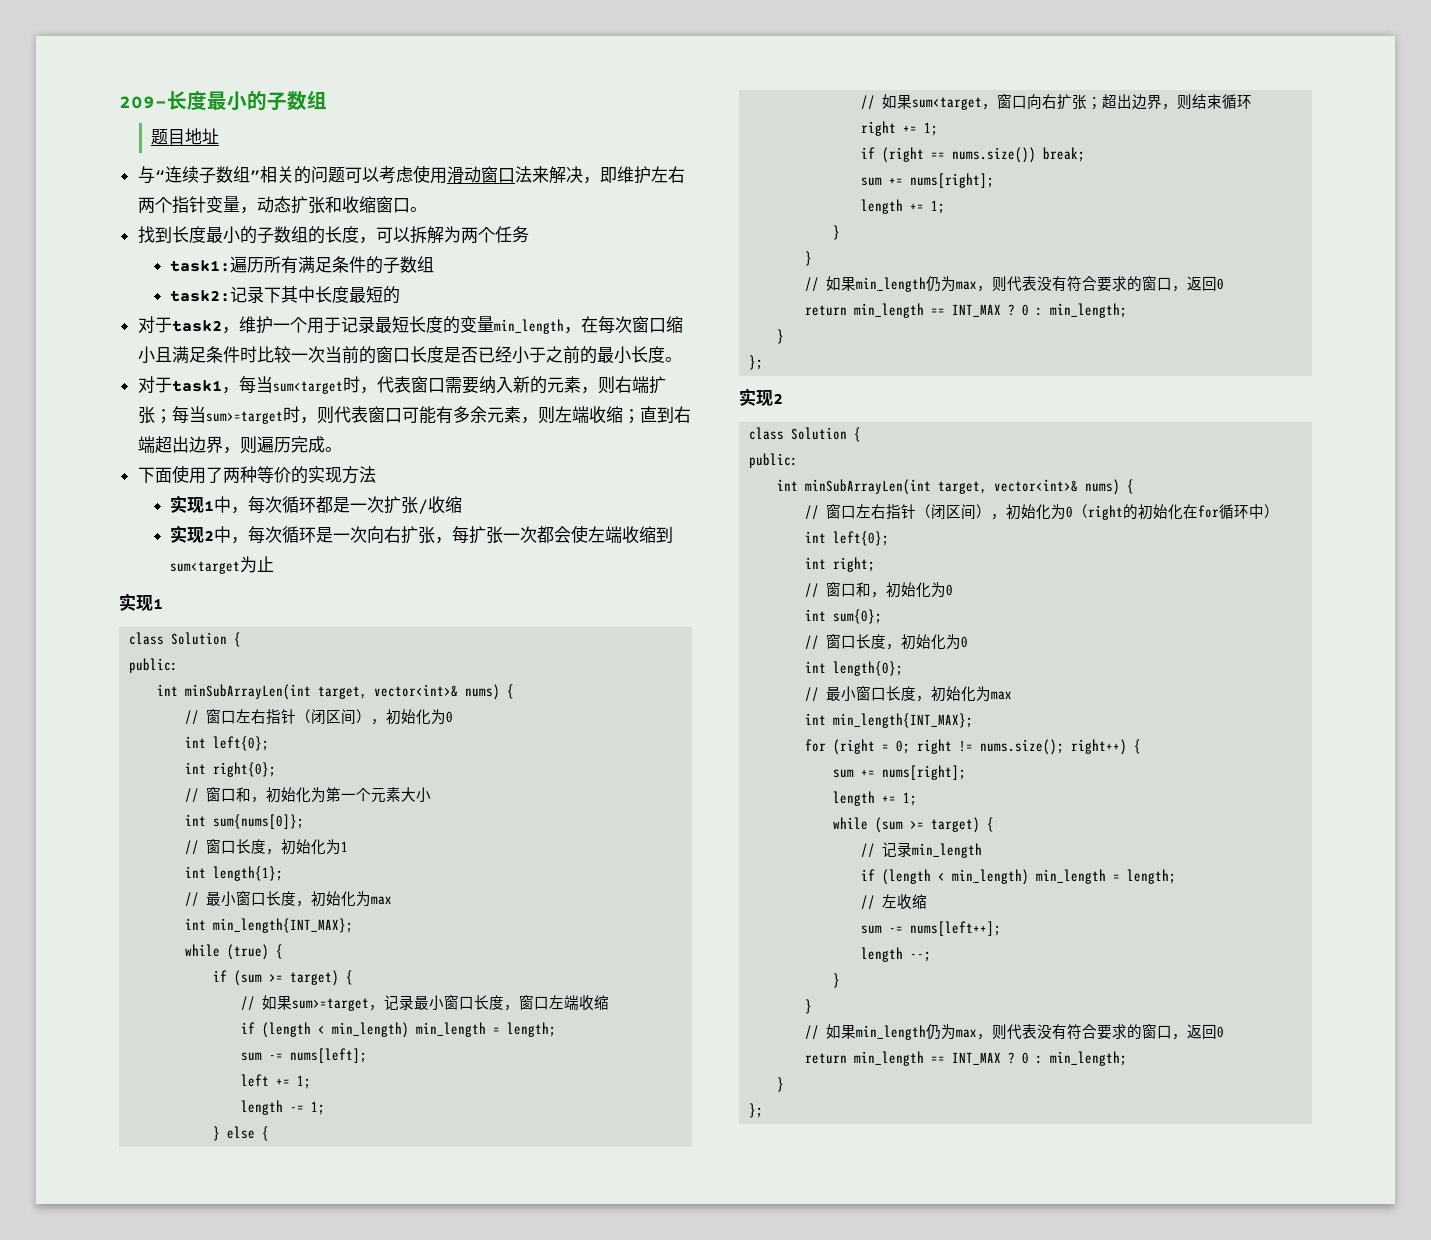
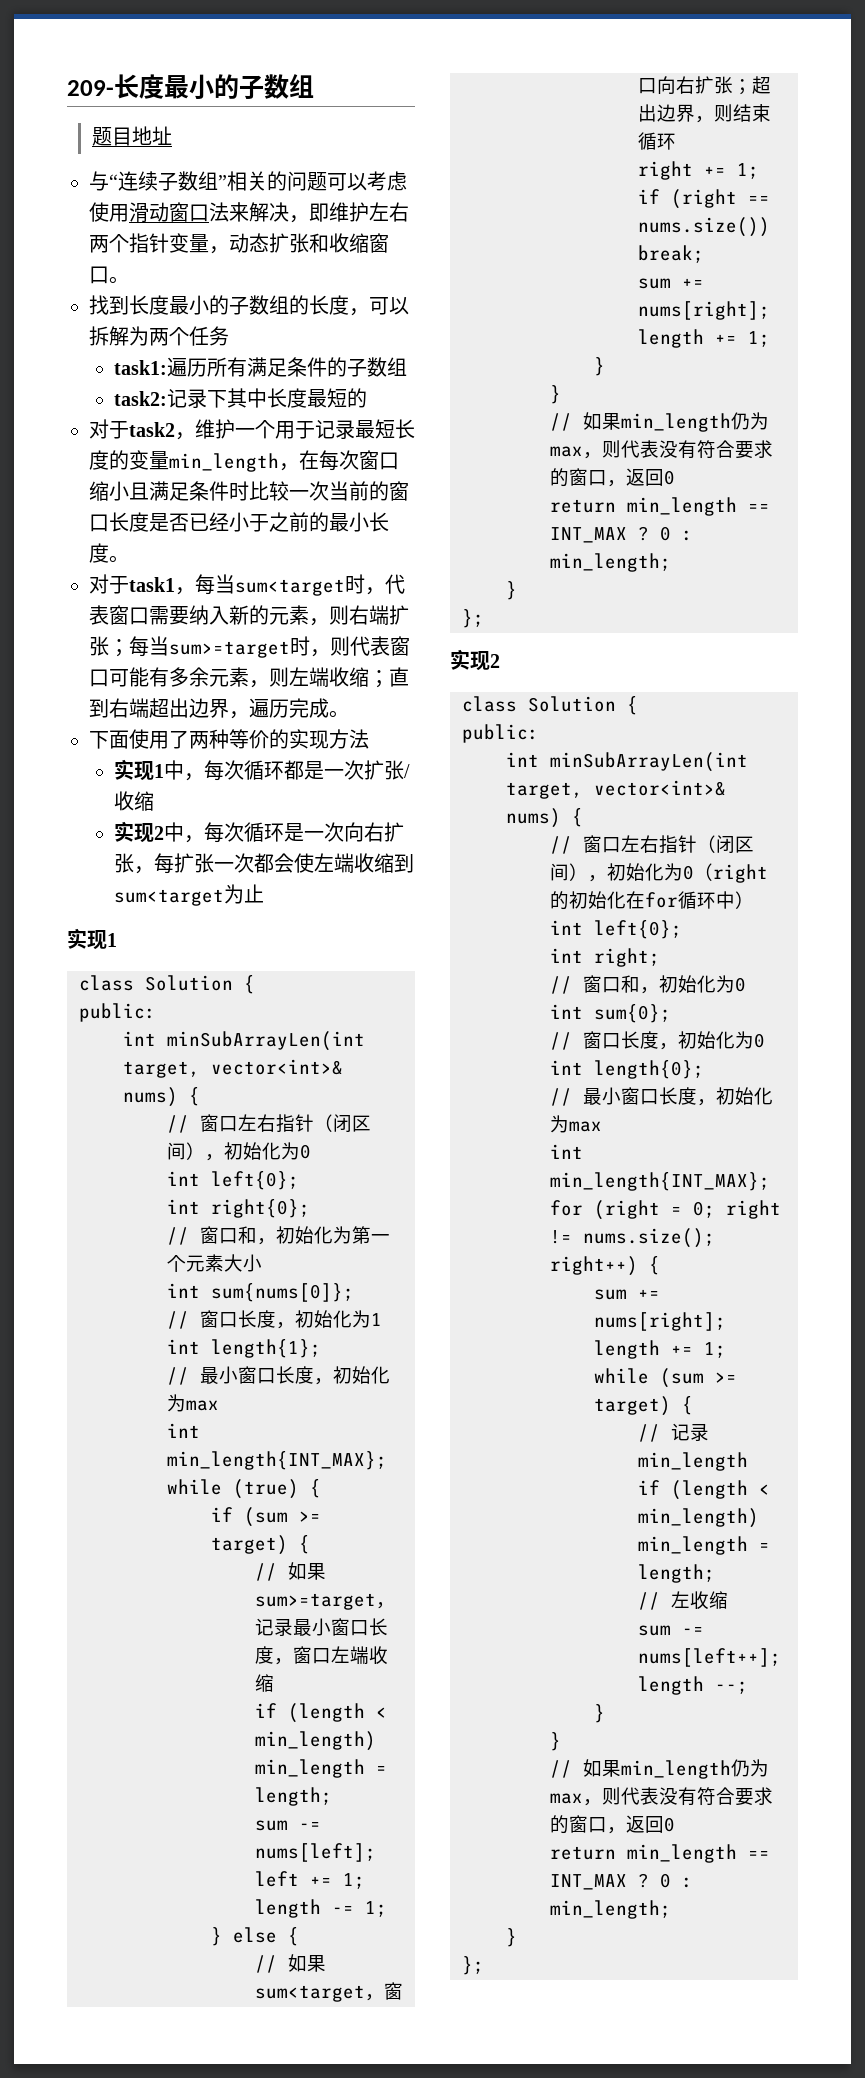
- 对于task1，每当sum<target时，代表窗口需要纳入新的元素，则右端扩张；每当sum>=target时，则代表窗口可能有多余元素，则左端收缩；直到右端超出边界，则遍历完成。
+ 对于task1，每当sum<target时，代表窗口需要纳入新的元素，则右端扩张；每当sum>=target时，则代表窗口可能有多余元素，则左端收缩；直到右端超出边界，遍历完成。

